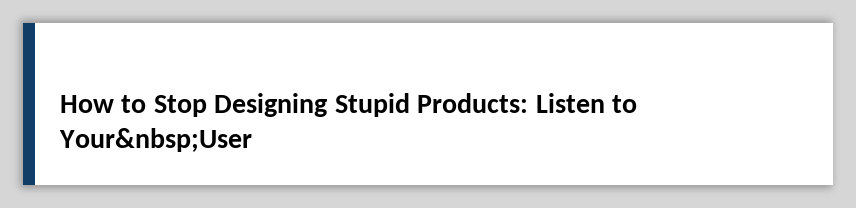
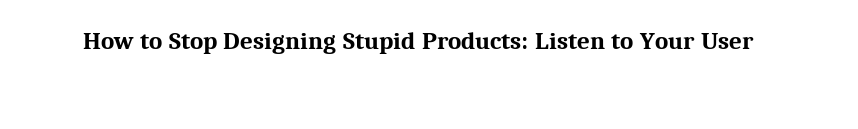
- How to Stop Designing Stupid Products: Listen to Your&nbsp;User
+ How to Stop Designing Stupid Products: Listen to Your User

